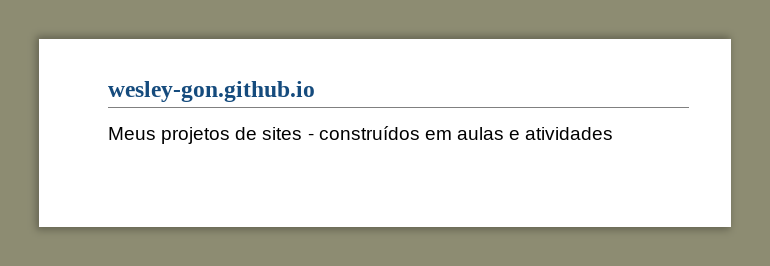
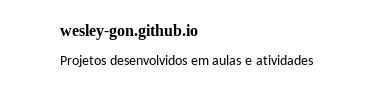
- Meus projetos de sites - construídos em aulas e atividades
+ Projetos desenvolvidos em aulas e atividades

